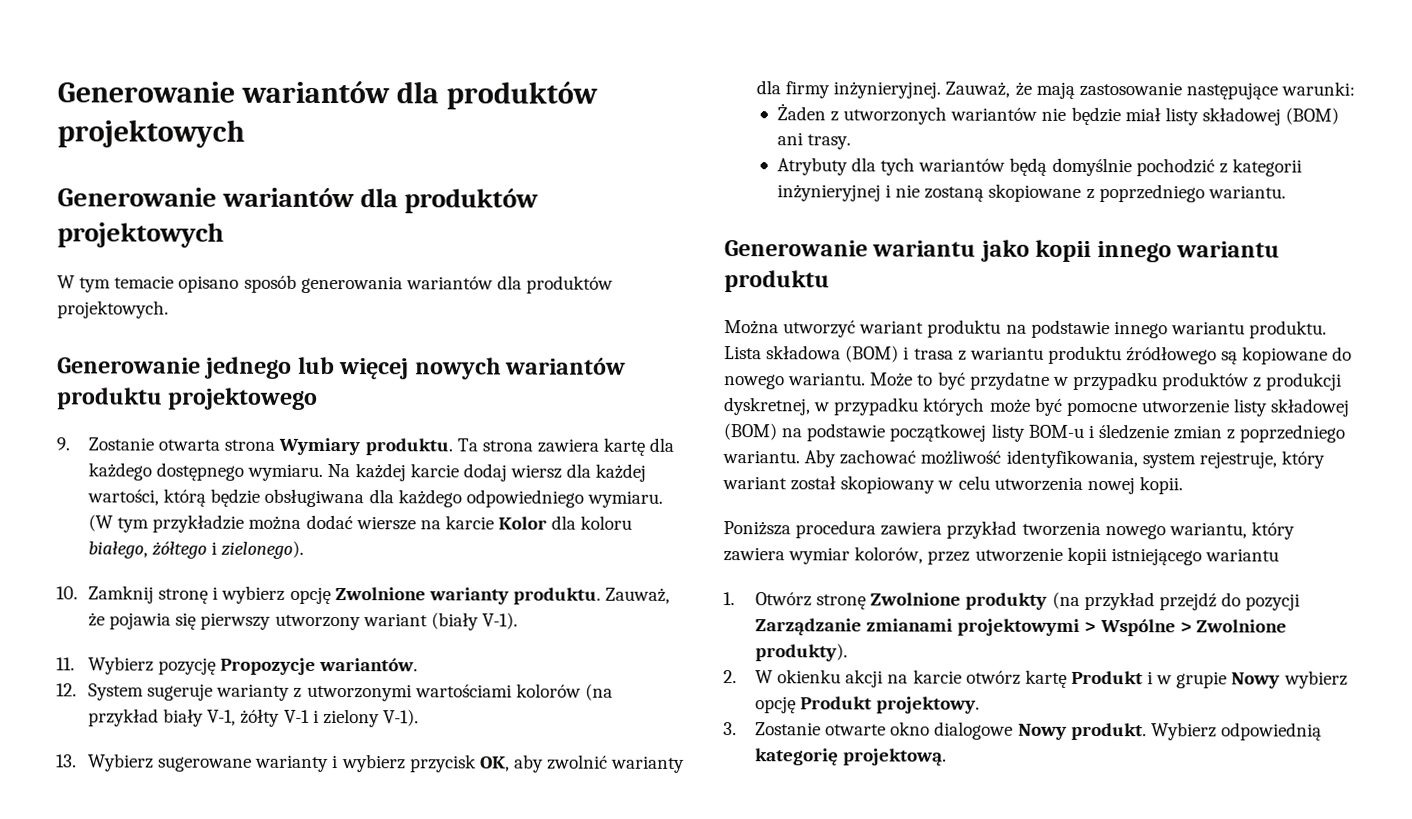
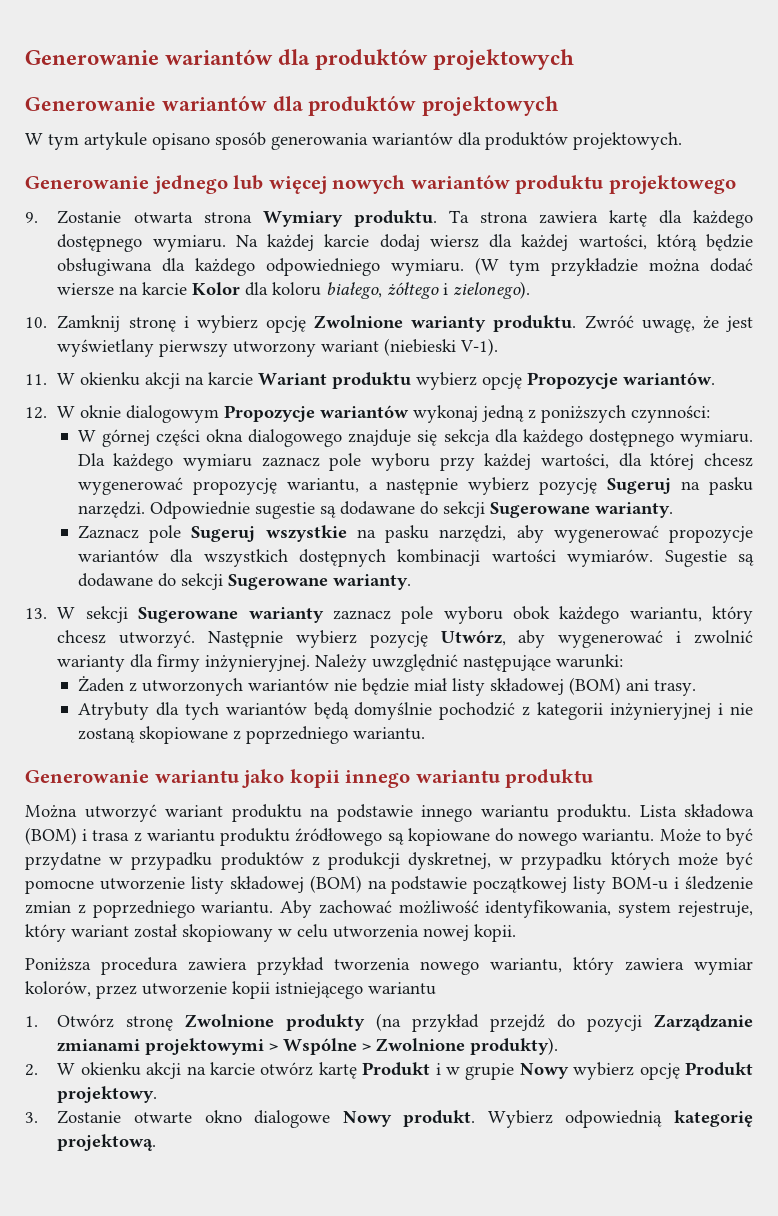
- W tym temacie opisano sposób generowania wariantów dla produktów projektowych.
+ W tym artykule opisano sposób generowania wariantów dla produktów projektowych.
- Zauważ, że pojawia się pierwszy utworzony wariant (biały V-1).
+ Zwróć uwagę, że jest wyświetlany pierwszy utworzony wariant (niebieski V-1).
- 11. Wybierz pozycję Propozycje wariantów.
- 12. System sugeruje warianty z utworzonymi wartościami kolorów (na przykład biały V-1, żółty V-1 i zielony V-1).
- 13. Wybierz sugerowane warianty i wybierz przycisk OK, aby zwolnić warianty dla firmy inżynieryjnej.
+ 11. W okienku akcji na karcie Wariant produktu wybierz opcję Propozycje wariantów.
+ 12. W oknie dialogowym Propozycje wariantów wykonaj jedną z poniższych czynności:
+ W górnej części okna dialogowego znajduje się sekcja dla każdego dostępnego wymiaru. Dla każdego wymiaru zaznacz pole wyboru przy każdej wartości, dla której chcesz wygenerować propozycję wariantu, a następnie wybierz pozycję Sugeruj na pasku narzędzi. Odpowiednie sugestie są dodawane do sekcji Sugerowane warianty.
+ Zaznacz pole Sugeruj wszystkie na pasku narzędzi, aby wygenerować propozycje wariantów dla wszystkich dostępnych kombinacji wartości wymiarów. Sugestie są dodawane do sekcji Sugerowane warianty.
+ 13. W sekcji Sugerowane warianty zaznacz pole wyboru obok każdego wariantu, który chcesz utworzyć. Następnie wybierz pozycję Utwórz, aby wygenerować i zwolnić warianty dla firmy inżynieryjnej.
- Zauważ, że mają zastosowanie następujące warunki:
+ Należy uwzględnić następujące warunki:

